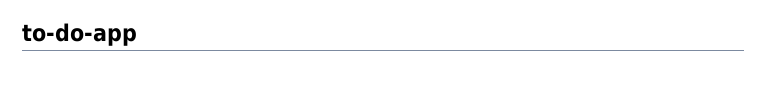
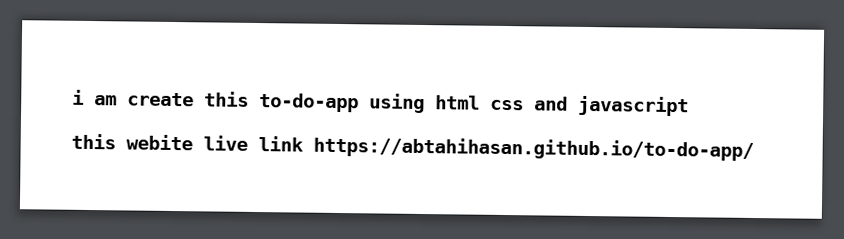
- to-do-app
+ i am create this to-do-app using html css and javascript
+ this webite live link https://abtahihasan.github.io/to-do-app/

